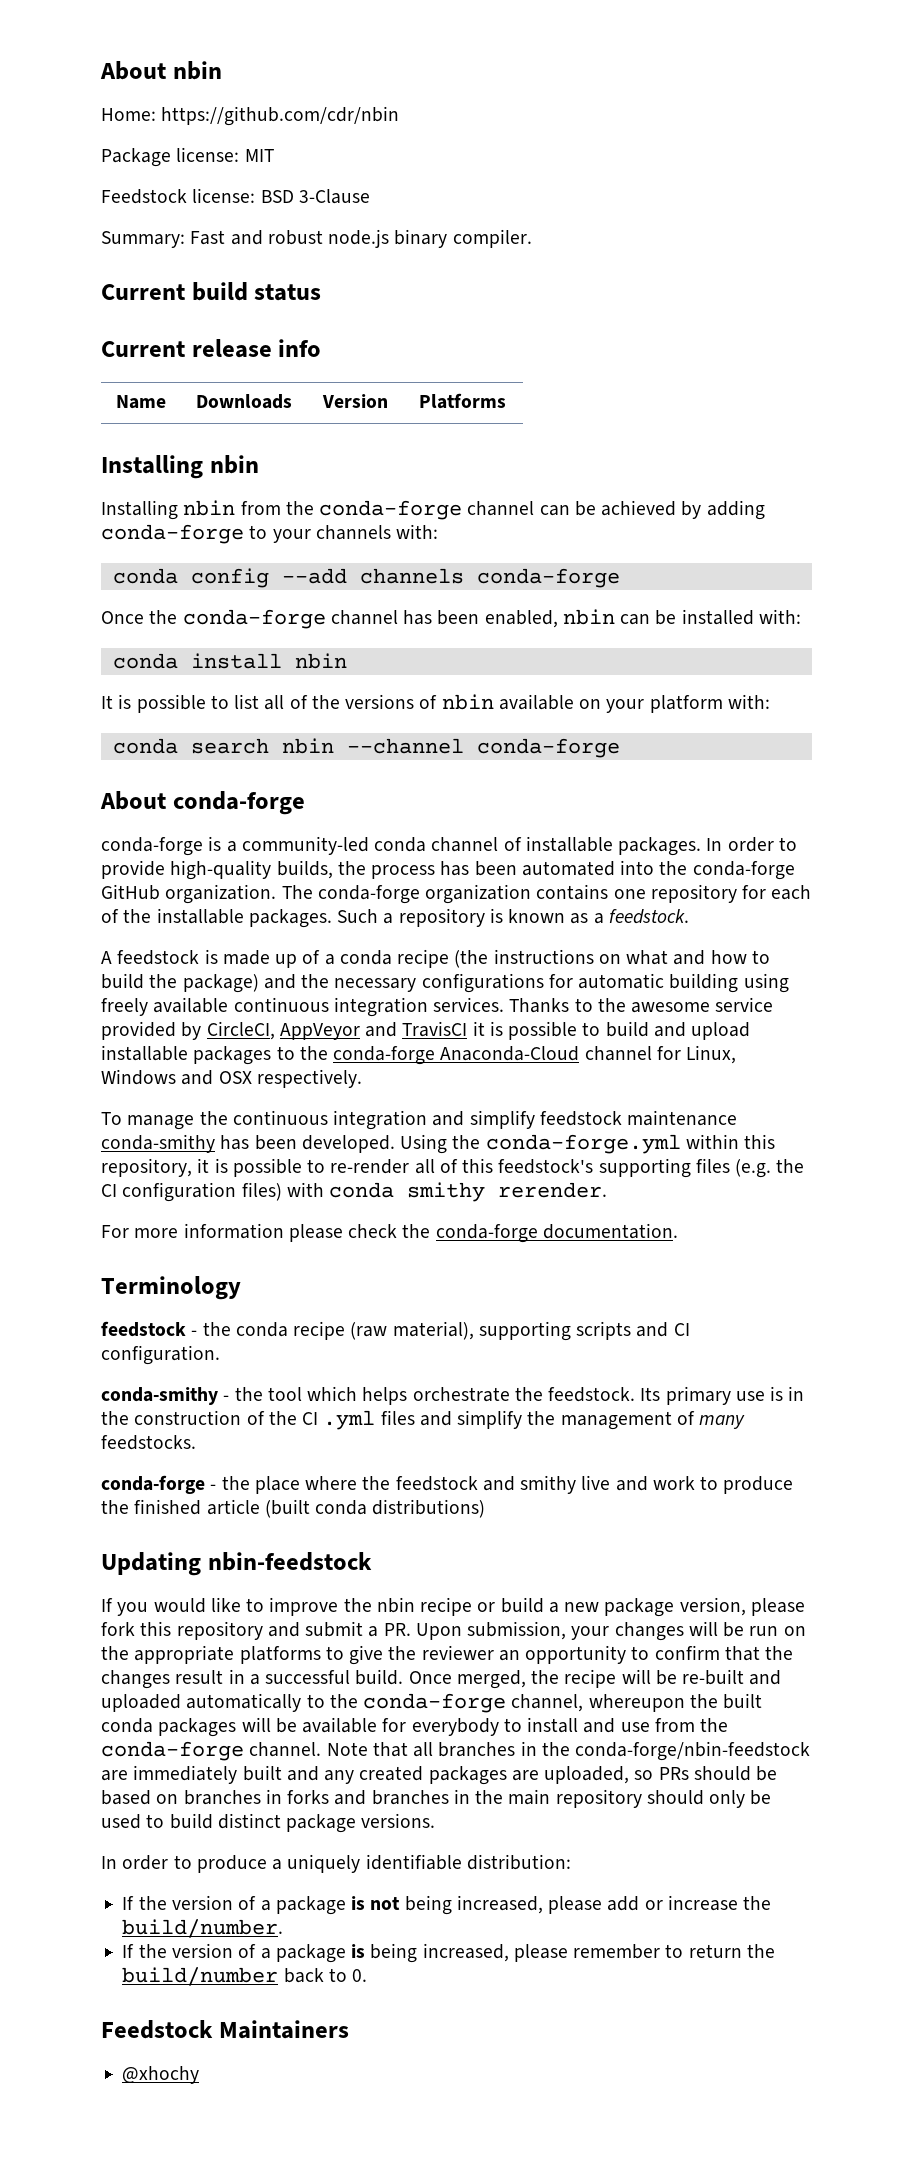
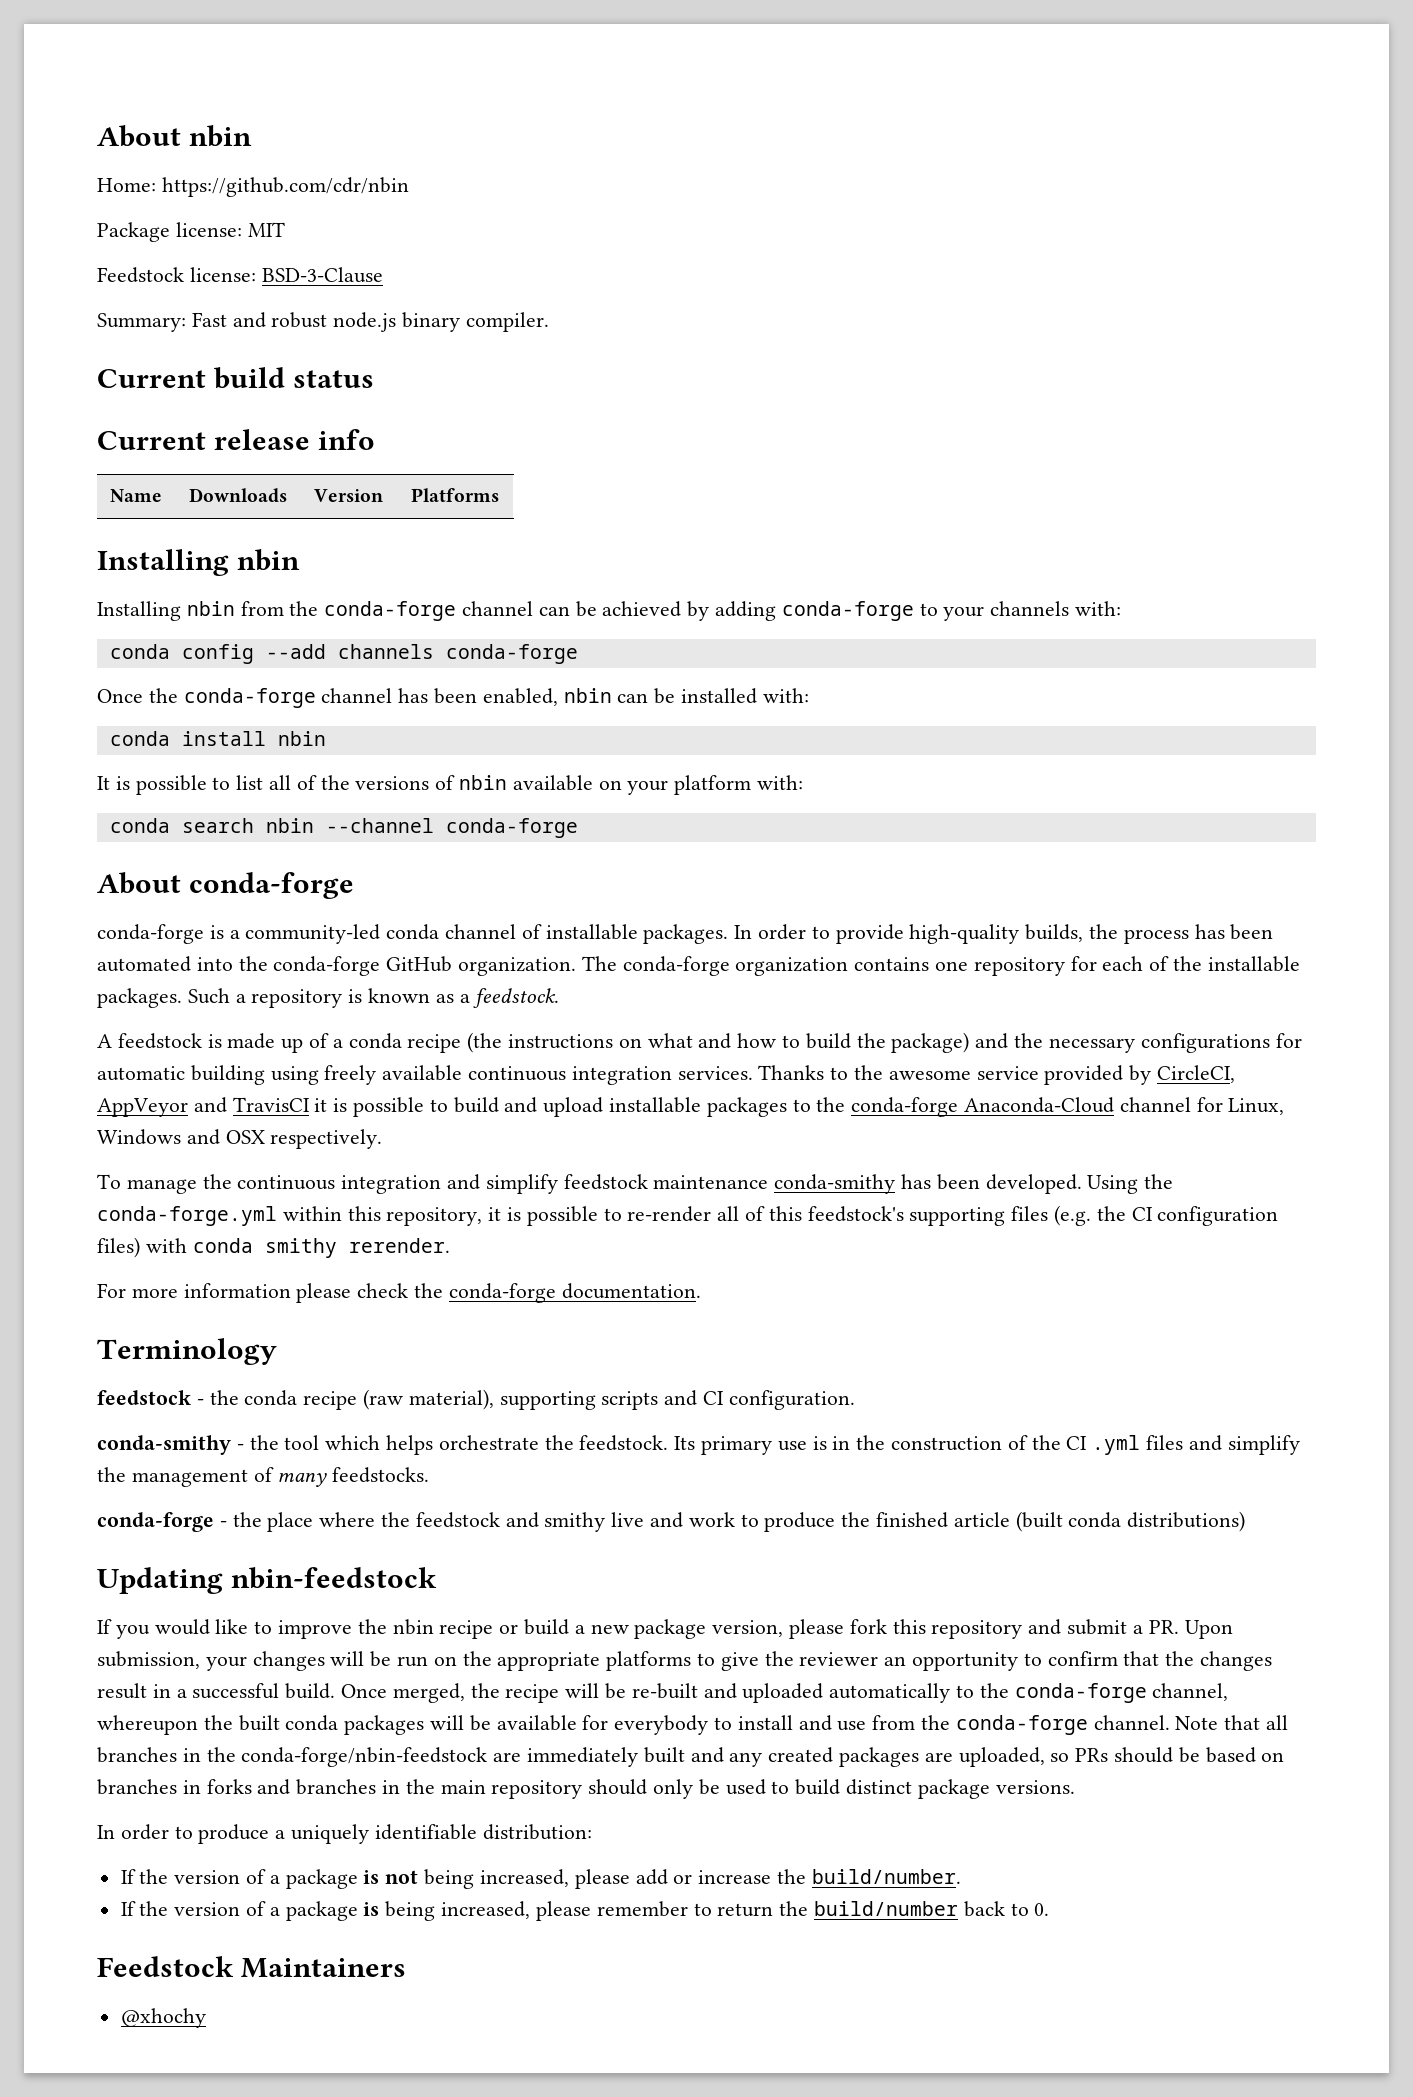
- Feedstock license: BSD 3-Clause
+ Feedstock license: BSD-3-Clause

